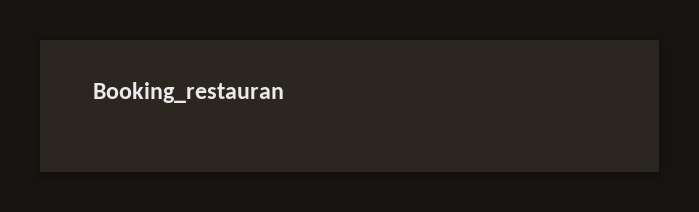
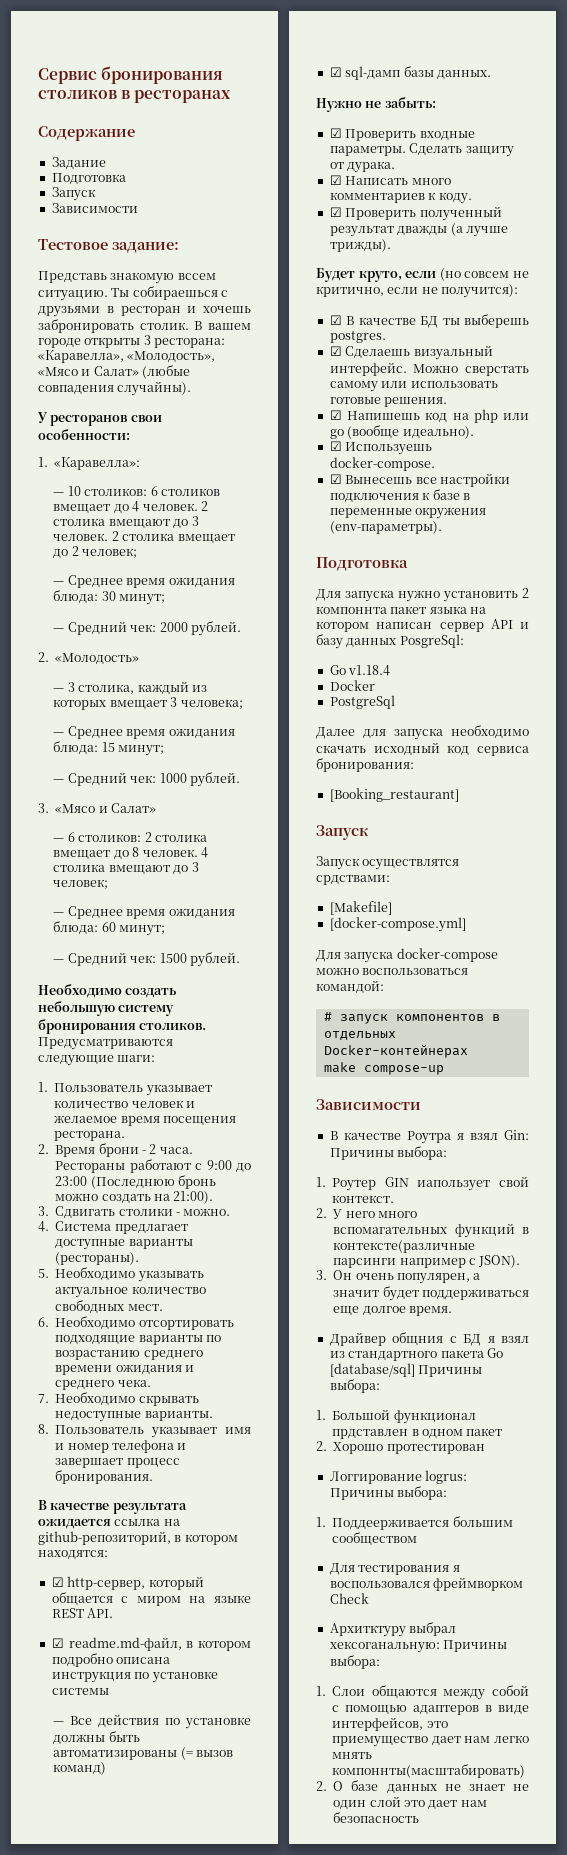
- Booking_restauran
+ Сервис бронирования столиков в ресторанах
+ Содержание
+ Задание
+ Подготовка
+ Запуск
+ Зависимости
+ Тестовое задание:
+ Представь знакомую вссем ситуацию. Ты собираешься с друзьями в ресторан и хочешь забронировать столик. В вашем городе открыты 3 ресторана: «Каравелла», «Молодость», «Мясо и Салат» (любые совпадения случайны).
+ У ресторанов свои особенности:
+ 1. «Каравелла»:
+ — 10 столиков: 6 столиков вмещает до 4 человек. 2 столика вмещают до 3 человек. 2 столика вмещает до 2 человек;
+ — Среднее время ожидания блюда: 30 минут;
+ — Средний чек: 2000 рублей.
+ 2. «Молодость»
+ — 3 столика, каждый из которых вмещает 3 человека;
+ — Среднее время ожидания блюда: 15 минут;
+ — Средний чек: 1000 рублей.
+ 3. «Мясо и Салат»
+ — 6 столиков: 2 столика вмещает до 8 человек. 4 столика вмещают до 3 человек;
+ — Среднее время ожидания блюда: 60 минут;
+ — Средний чек: 1500 рублей.
+ Необходимо создать небольшую систему бронирования столиков. Предусматриваются следующие шаги:
+ 1. Пользователь указывает количество человек и желаемое время посещения ресторана.
+ 2. Время брони - 2 часа. Рестораны работают с 9:00 до 23:00 (Последнюю бронь можно создать на 21:00).
+ 3. Сдвигать столики - можно.
+ 4. Система предлагает доступные варианты (рестораны).
+ 5. Необходимо указывать актуальное количество свободных мест.
+ 6. Необходимо отсортировать подходящие варианты по возрастанию среднего времени ожидания и среднего чека.
+ 7. Необходимо скрывать недоступные варианты.
+ 8. Пользователь указывает имя и номер телефона и завершает процесс бронирования.
+ В качестве результата ожидается ссылка на github-репозиторий, в котором находятся:
+ ☑ http-сервер, который общается с миром на языке REST API.
+ ☑ readme.md-файл, в котором подробно описана инструкция по установке системы
+ — Все действия по установке должны быть автоматизированы (= вызов команд)
+ ☑ sql-дамп базы данных.
+ Нужно не забыть:
+ ☑ Проверить входные параметры. Сделать защиту от дурака.
+ ☑ Написать много комментариев к коду.
+ ☑ Проверить полученный результат дважды (а лучше трижды).
+ Будет круто, если (но совсем не критично, если не получится):
+ ☑ В качестве БД ты выберешь postgres.
+ ☑ Сделаешь визуальный интерфейс. Можно сверстать самому или использовать готовые решения.
+ ☑ Напишешь код на php или go (вообще идеально).
+ ☑ Используешь docker-compose.
+ ☑ Вынесешь все настройки подключения к базе в переменные окружения (env-параметры).
+ Подготовка
+ Для запуска нужно установить 2 компоннта пакет языка на котором написан сервер API и базу данных PosgreSql:
+ Go v1.18.4
+ Docker
+ PostgreSql
+ Далее для запуска необходимо скачать исходный код сервиса бронирования:
+ [Booking_restaurant]
+ Запуск
+ Запуск осуществлятся срдствами:
+ [Makefile]
+ [docker-compose.yml]
+ Для запуска docker-compose можно воспользоваться командой:
+ # запуск компонентов в отдельных Docker-контейнерах
+ make compose-up
+ Зависимости
+ В качестве Роутра я взял Gin: Причины выбора:
+ 1. Роутер GIN иапользует свой контекст.
+ 2. У него много вспомагательных функций в контексте(различные парсинги например с JSON).
+ 3. Он очень популярен, а значит будет поддерживаться еще долгое время.
+ Драйвер общния с БД я взял из стандартного пакета Go [database/sql] Причины выбора:
+ 1. Большой функционал прдставлен в одном пакет
+ 2. Хорошо протестирован
+ Логгирование logrus: Причины выбора:
+ 1. Поддеерживается большим сообществом
+ Для тестирования я воспользовался фреймворком Check
+ Архитктуру выбрал хексоганальную: Причины выбора:
+ 1. Слои общаются между собой с помощью адаптеров в виде интерфейсов, это приемущество дает нам легко мнять компоннты(масштабировать)
+ 2. О базе данных не знает не один слой это дает нам безопасность

